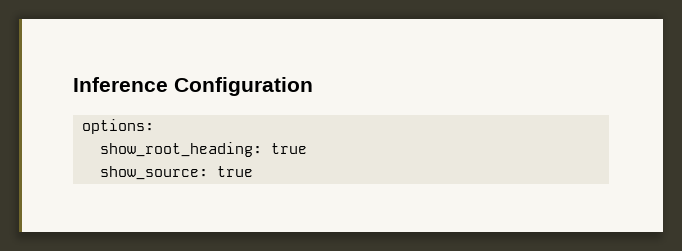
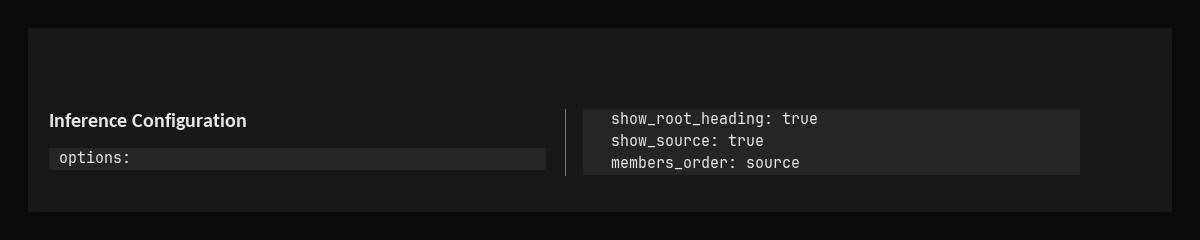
+ members_order: source

